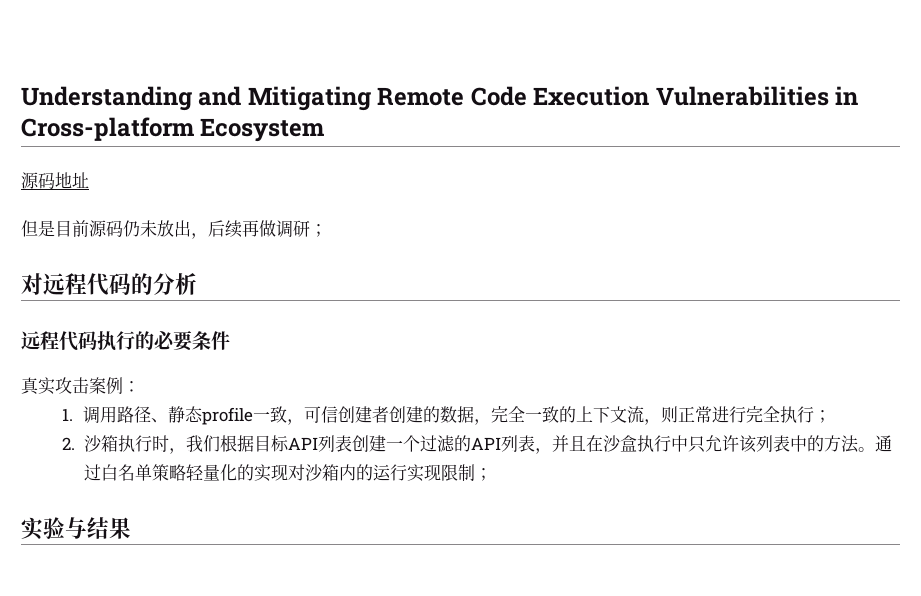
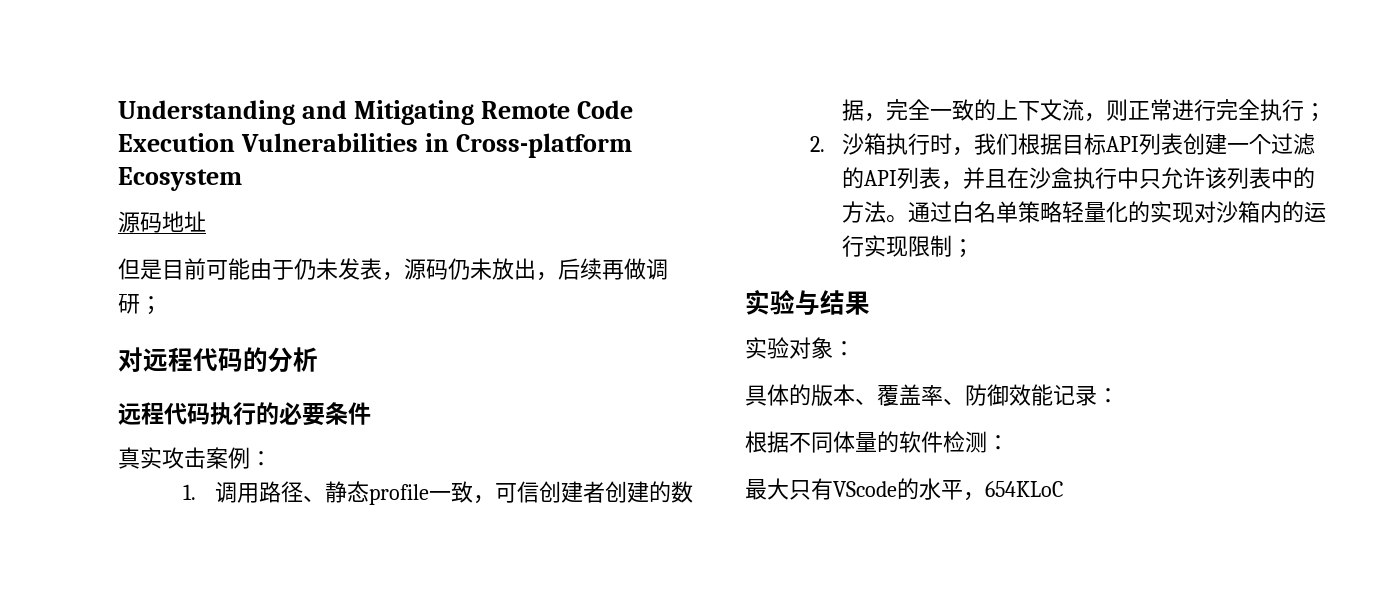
- 但是目前源码仍未放出，后续再做调研；
+ 但是目前可能由于仍未发表，源码仍未放出，后续再做调研；
+ 实验对象：
+ 具体的版本、覆盖率、防御效能记录：
+ 根据不同体量的软件检测：
+ 最大只有VScode的水平，654KLoC

